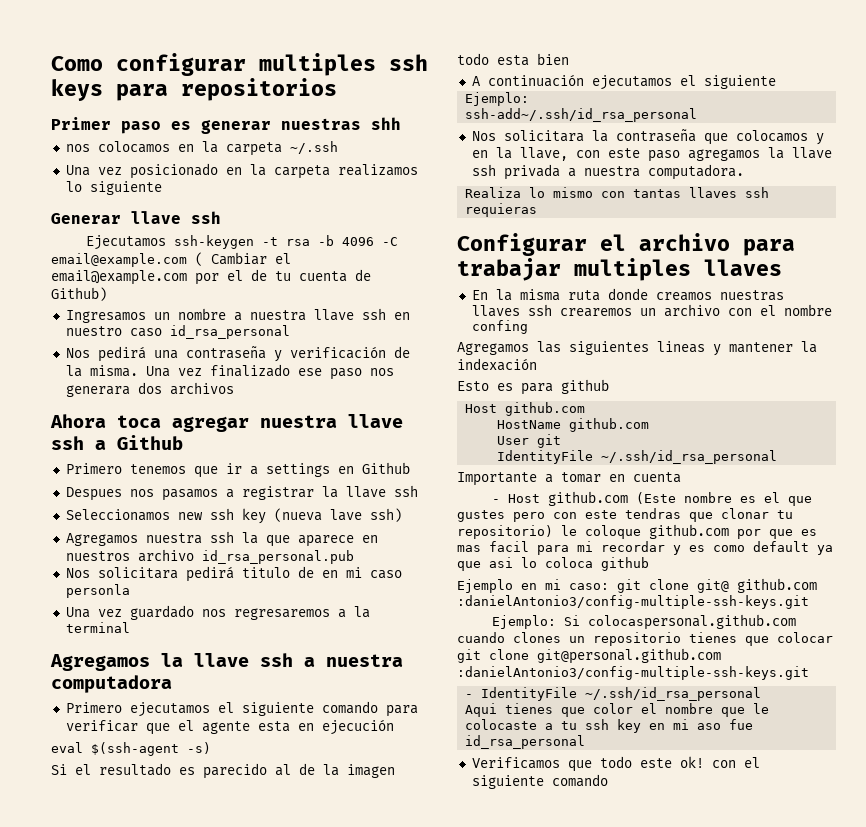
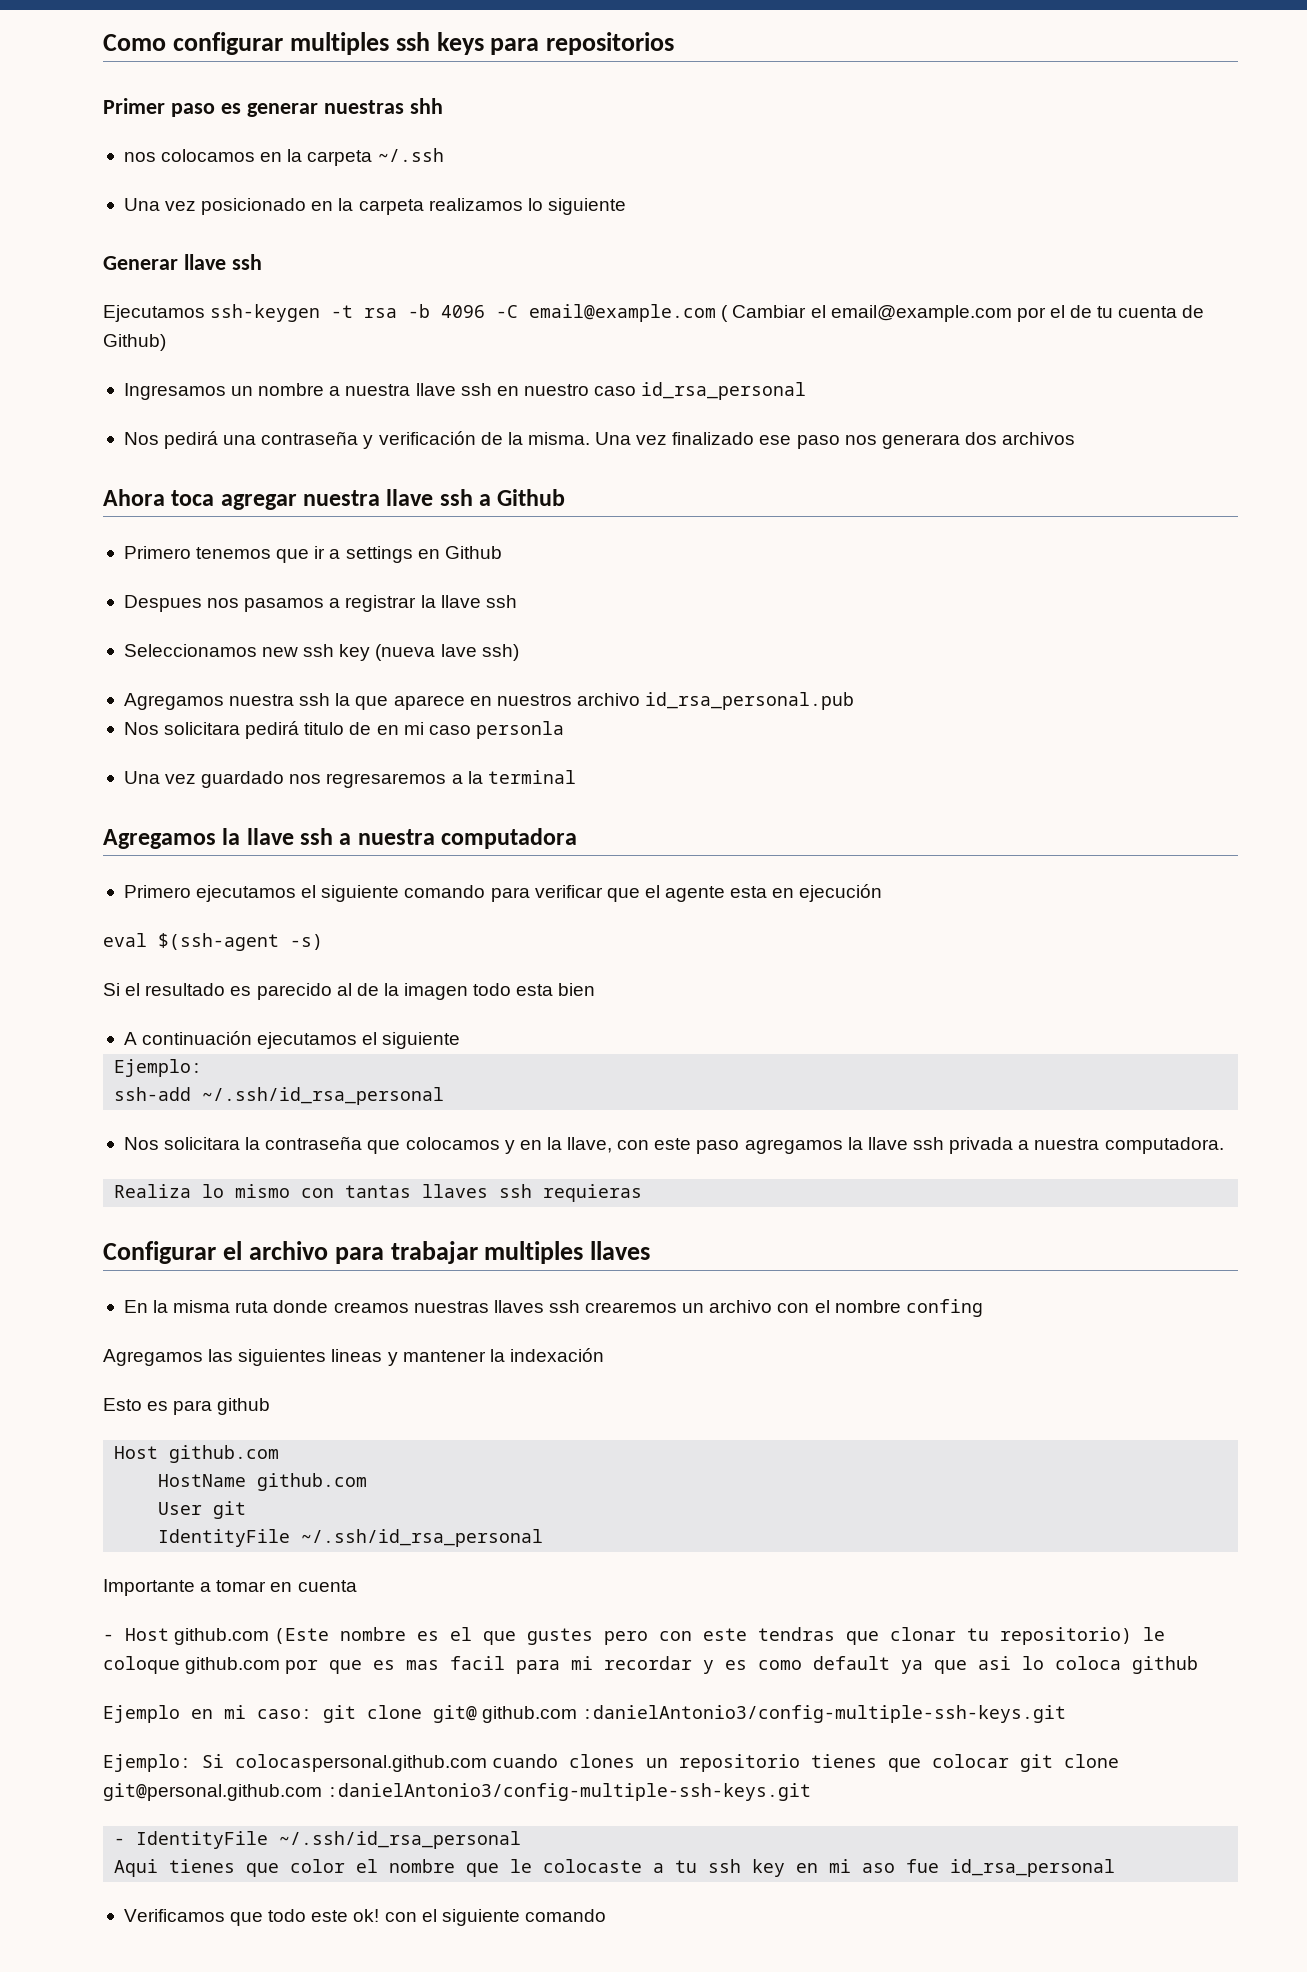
- ssh-add~/.ssh/id_rsa_personal
+ ssh-add ~/.ssh/id_rsa_personal

